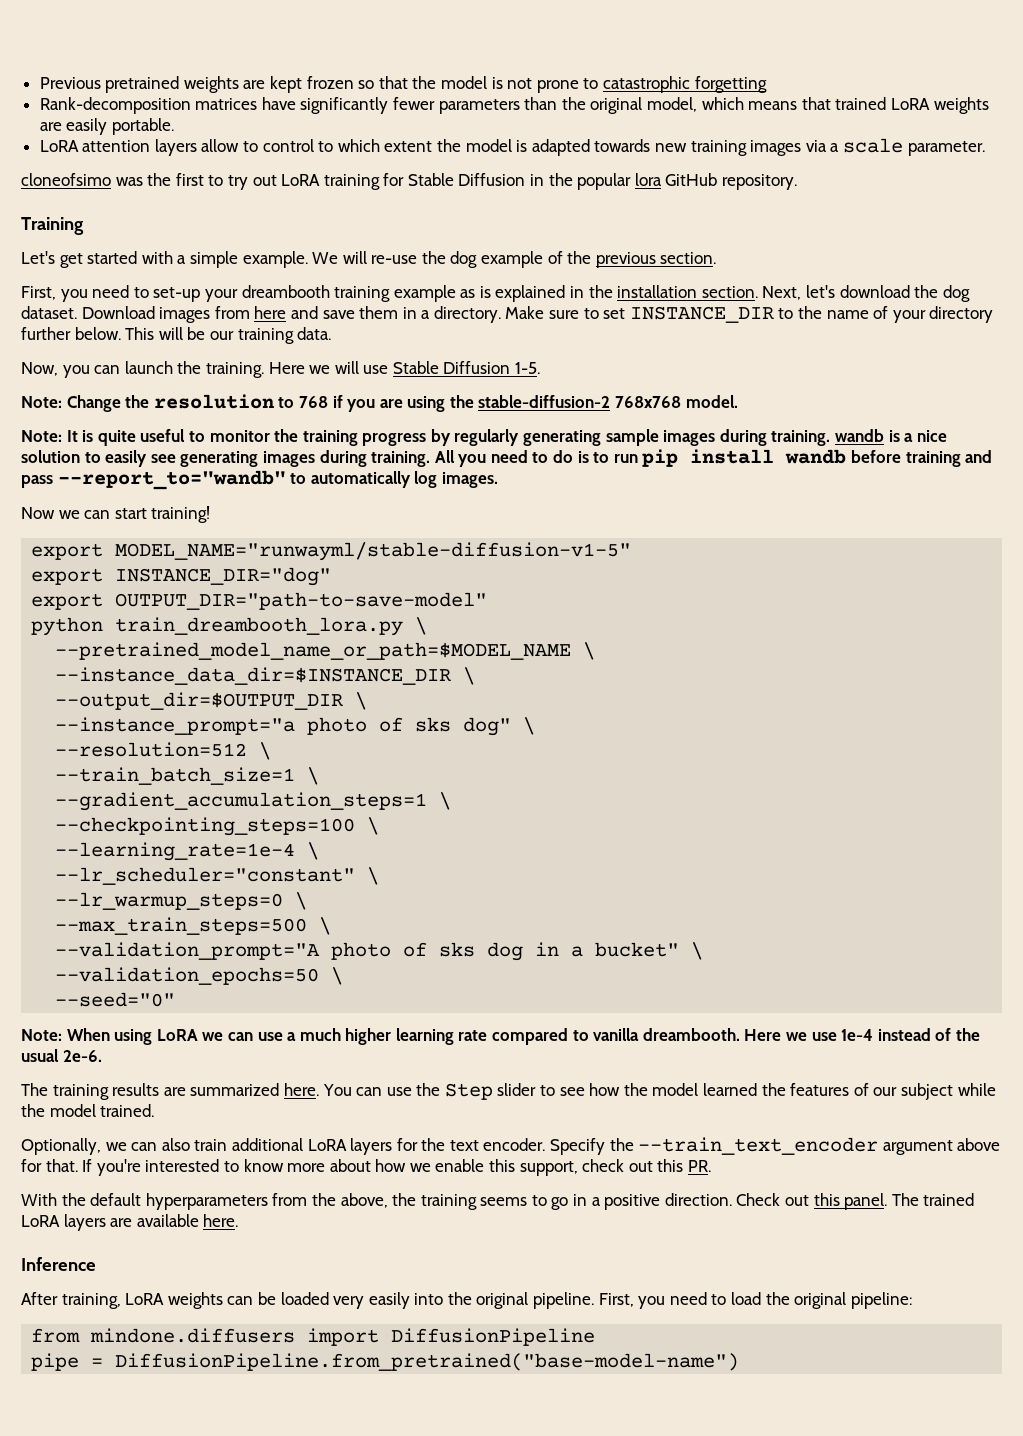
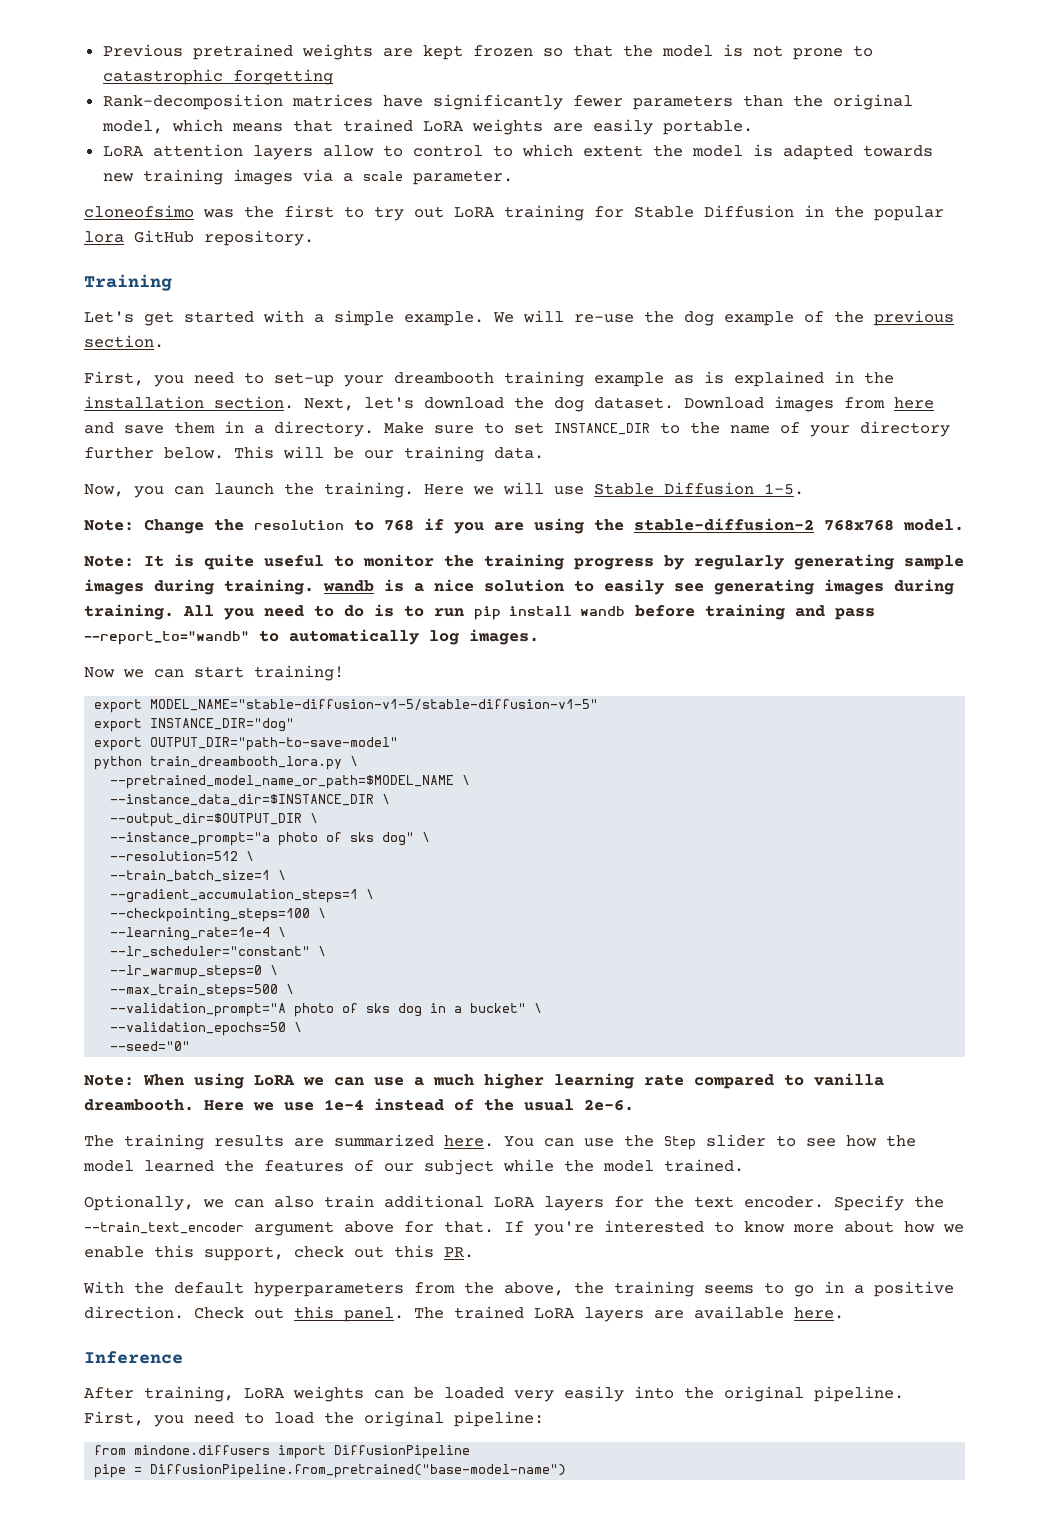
- export MODEL_NAME="runwayml/stable-diffusion-v1-5"
+ export MODEL_NAME="stable-diffusion-v1-5/stable-diffusion-v1-5"

